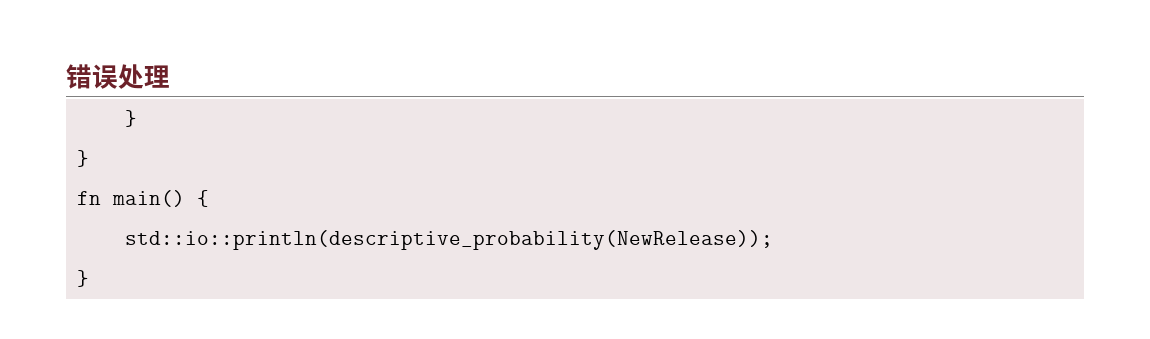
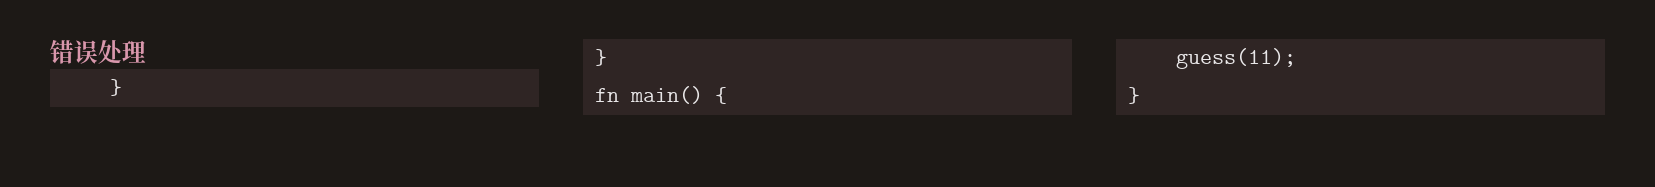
- std::io::println(descriptive_probability(NewRelease));
+ guess(11);

